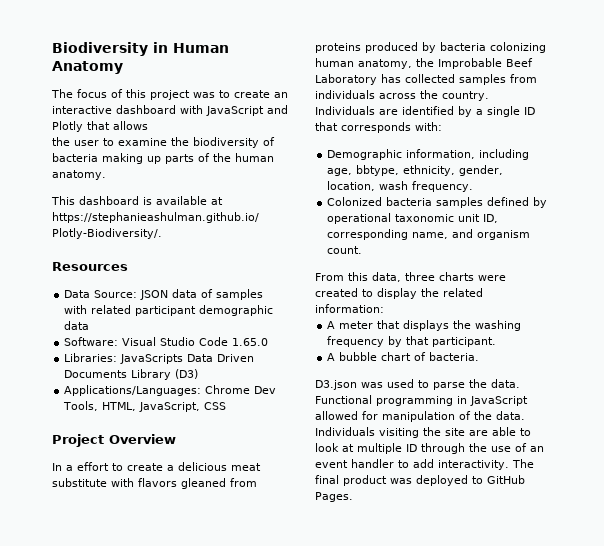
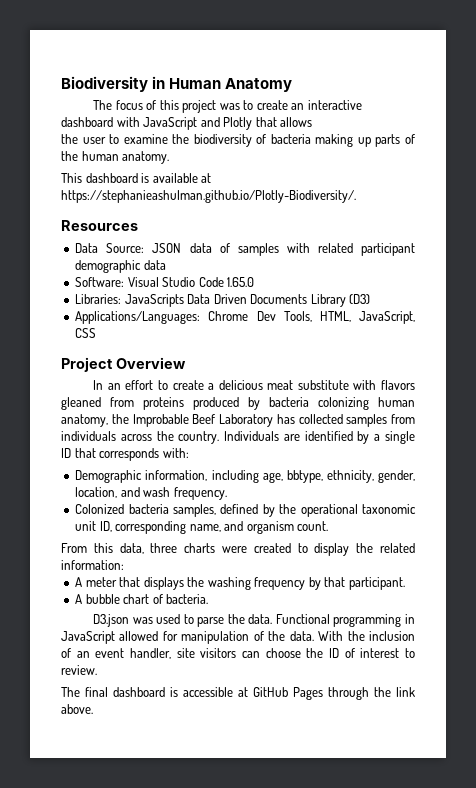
- In a effort to create a delicious meat substitute with flavors gleaned from proteins produced by bacteria colonizing human anatomy, the Improbable Beef Laboratory has collected samples from individuals across the country.
+ In an effort to create a delicious meat substitute with flavors gleaned from proteins produced by bacteria colonizing human anatomy, the Improbable Beef Laboratory has collected samples from individuals across the country.
- Demographic information, including age, bbtype, ethnicity, gender, location, wash frequency.
+ Demographic information, including age, bbtype, ethnicity, gender, location, and wash frequency.
- Colonized bacteria samples defined by operational taxonomic unit ID, corresponding name, and organism count.
+ Colonized bacteria samples, defined by the operational taxonomic unit ID, corresponding name, and organism count.
- Individuals visiting the site are able to look at multiple ID through the use of an event handler to add interactivity. The final product was deployed to GitHub Pages.
+ With the inclusion of an event handler, site visitors can choose the ID of interest to review.
+ The final dashboard is accessible at GitHub Pages through the link above.

